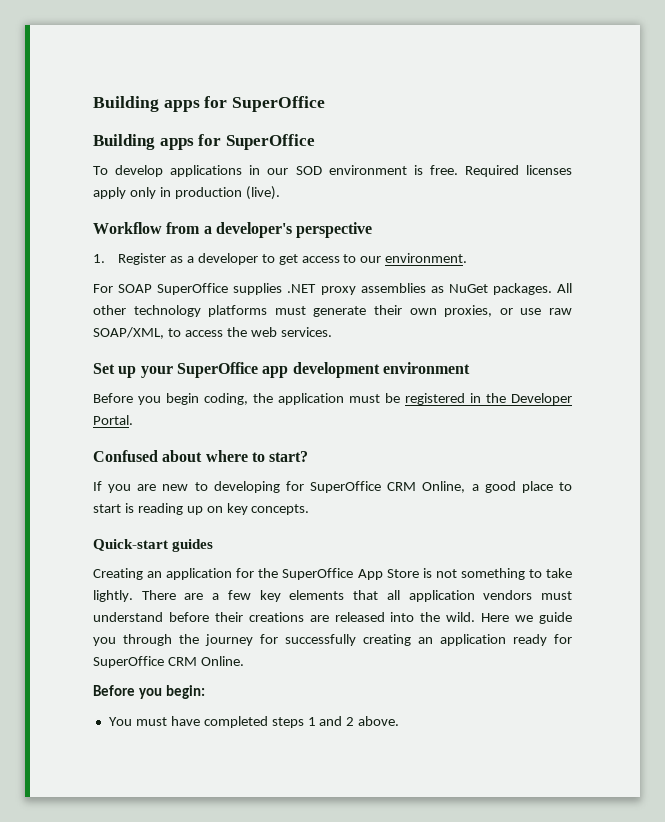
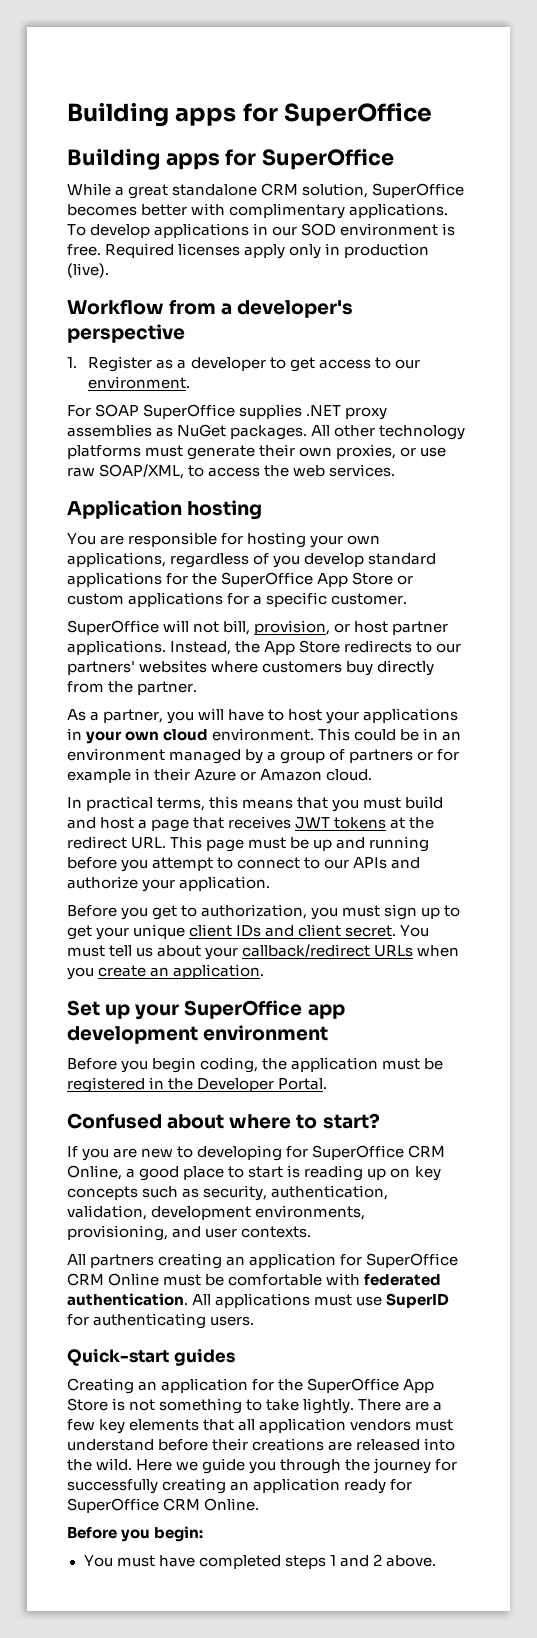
+ While a great standalone CRM solution, SuperOffice becomes better with complimentary applications.
+ Application hosting
+ You are responsible for hosting your own applications, regardless of you develop standard applications for the SuperOffice App Store or custom applications for a specific customer.
+ SuperOffice will not bill, provision, or host partner applications. Instead, the App Store redirects to our partners' websites where customers buy directly from the partner.
+ As a partner, you will have to host your applications in your own cloud environment. This could be in an environment managed by a group of partners or for example in their Azure or Amazon cloud.
+ In practical terms, this means that you must build and host a page that receives JWT tokens at the redirect URL. This page must be up and running before you attempt to connect to our APIs and authorize your application.
+ Before you get to authorization, you must sign up to get your unique client IDs and client secret. You must tell us about your callback/redirect URLs when you create an application.
- If you are new to developing for SuperOffice CRM Online, a good place to start is reading up on key concepts.
+ If you are new to developing for SuperOffice CRM Online, a good place to start is reading up on key concepts such as security, authentication, validation, development environments, provisioning, and user contexts.
+ All partners creating an application for SuperOffice CRM Online must be comfortable with federated authentication. All applications must use SuperID for authenticating users.

